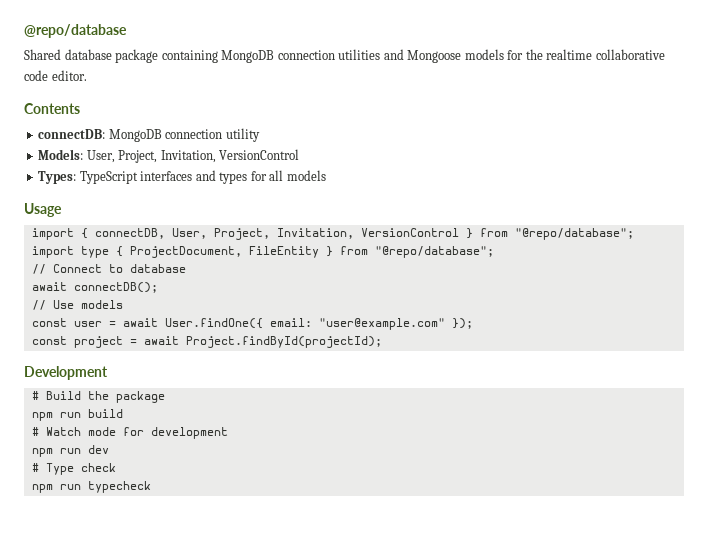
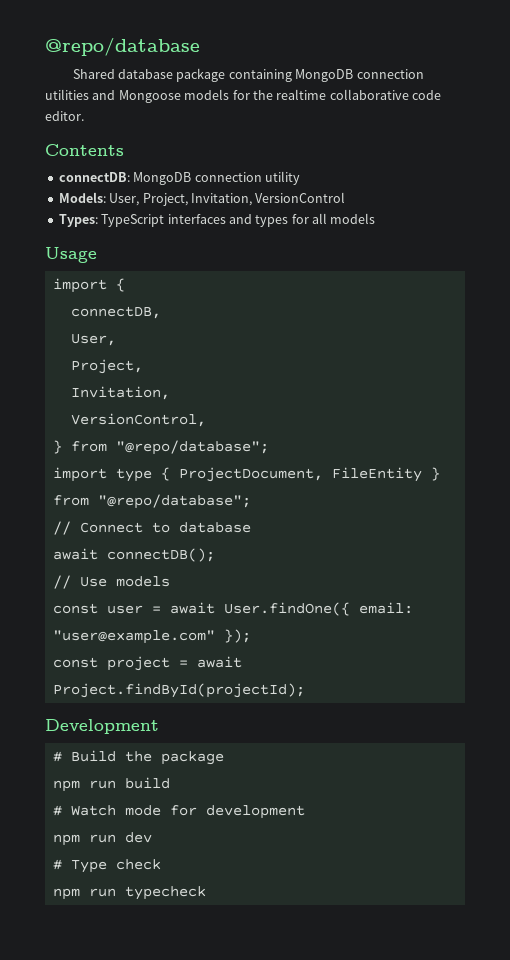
- import { connectDB, User, Project, Invitation, VersionControl } from "@repo/database";
+ import {
+ connectDB,
+ User,
+ Project,
+ Invitation,
+ VersionControl,
+ } from "@repo/database";

